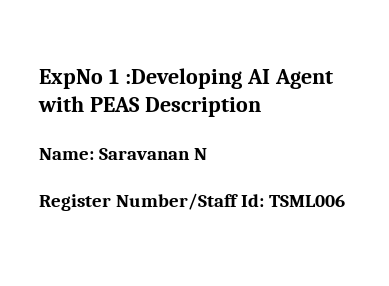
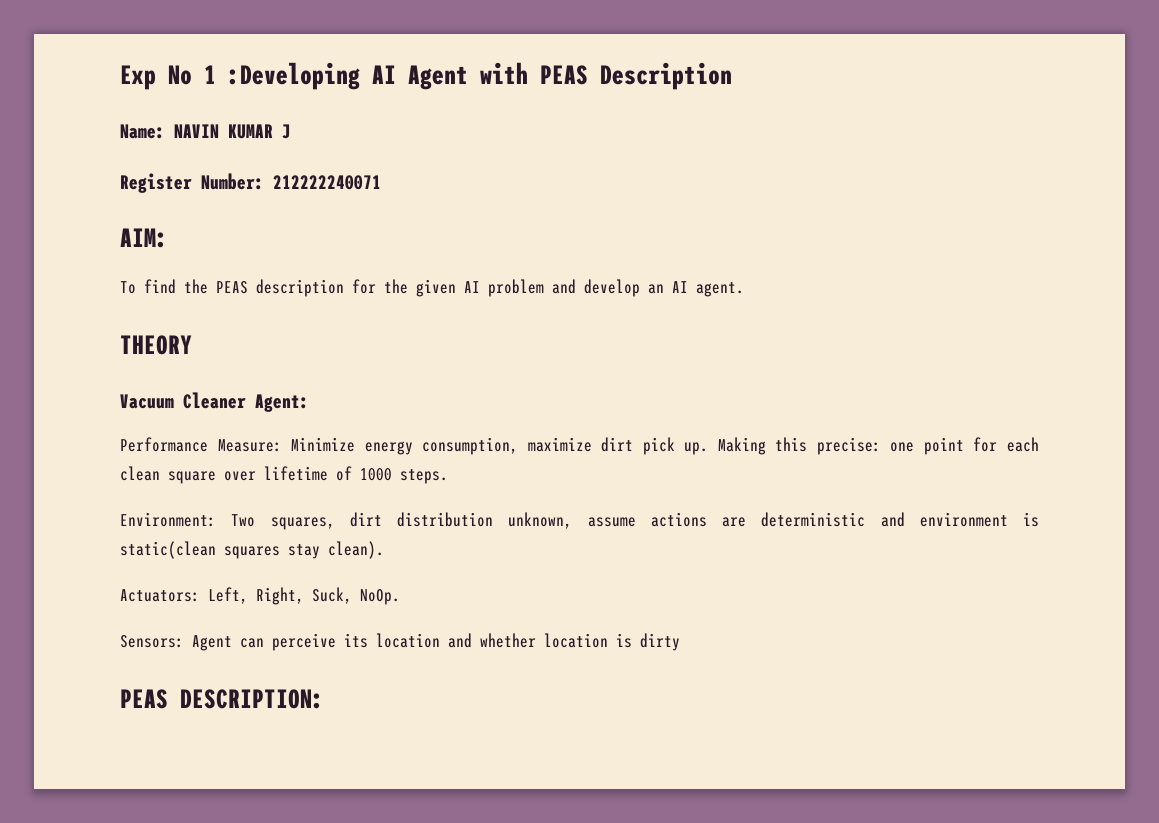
- ExpNo 1 :Developing AI Agent with PEAS Description
+ Exp No 1 :Developing AI Agent with PEAS Description
- Name: Saravanan N
- Register Number/Staff Id: TSML006
+ Name: NAVIN KUMAR J
+ Register Number: 212222240071
+ AIM:
+ To find the PEAS description for the given AI problem and develop an AI agent.
+ THEORY
+ Vacuum Cleaner Agent:
+ Performance Measure: Minimize energy consumption, maximize dirt pick up. Making this precise: one point for each clean square over lifetime of 1000 steps.
+ Environment: Two squares, dirt distribution unknown, assume actions are deterministic and environment is static(clean squares stay clean).
+ Actuators: Left, Right, Suck, NoOp.
+ Sensors: Agent can perceive its location and whether location is dirty
+ PEAS DESCRIPTION:

